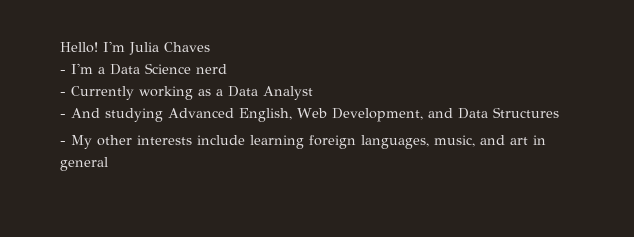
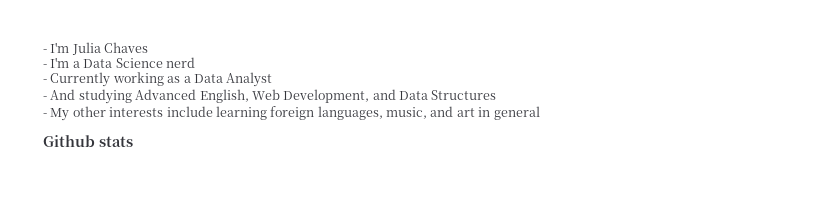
- Hello! I'm Julia Chaves
+ - I'm Julia Chaves
+ Github stats

